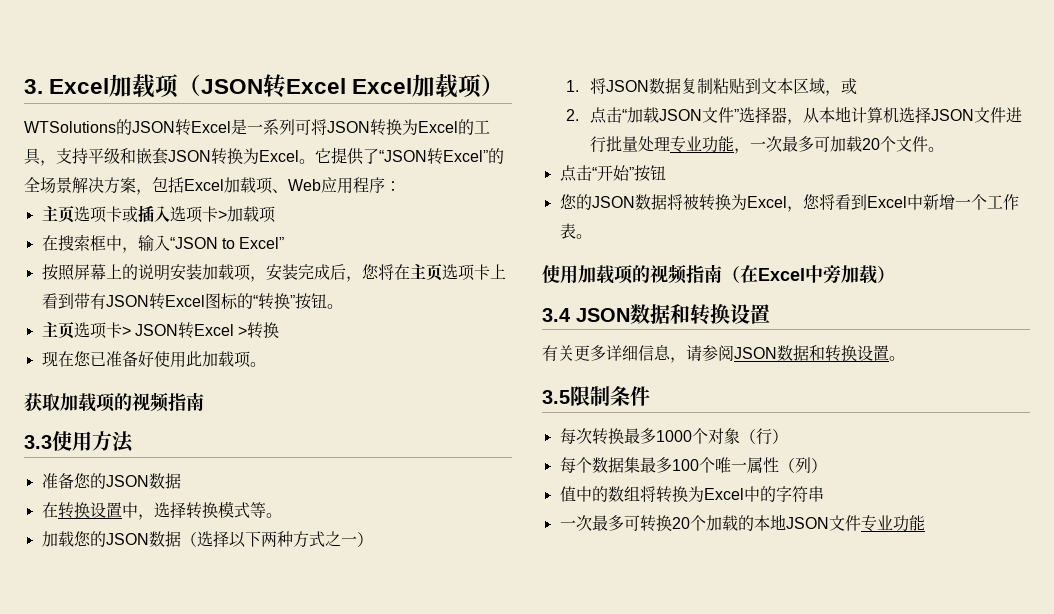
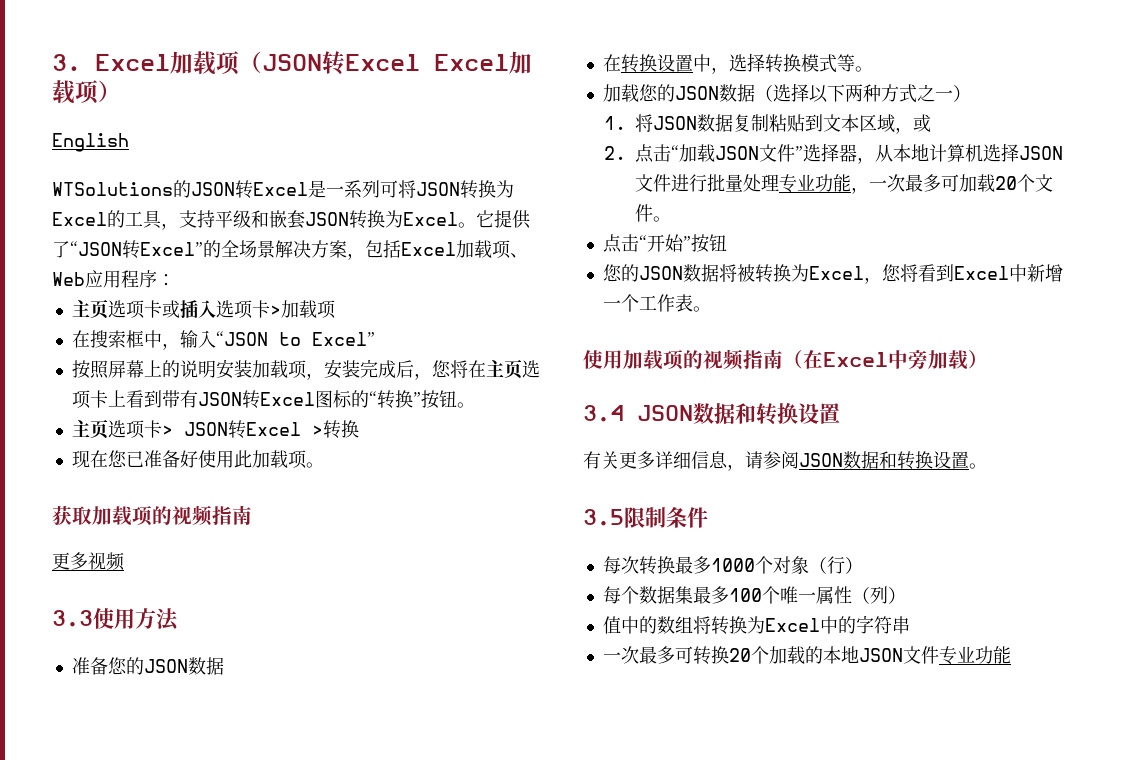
+ English
+ 更多视频

